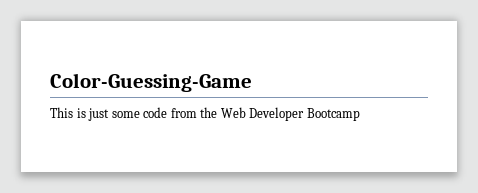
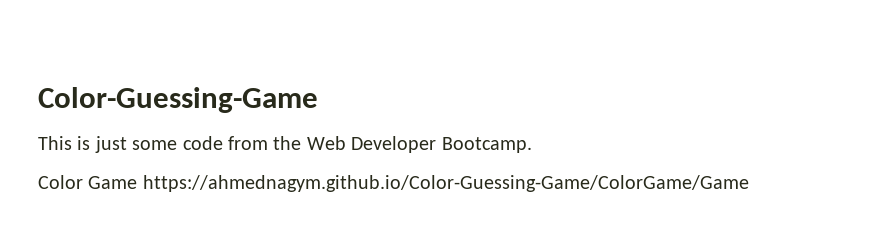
- This is just some code from the Web Developer Bootcamp
+ This is just some code from the Web Developer Bootcamp.
+ Color Game https://ahmednagym.github.io/Color-Guessing-Game/ColorGame/Game

